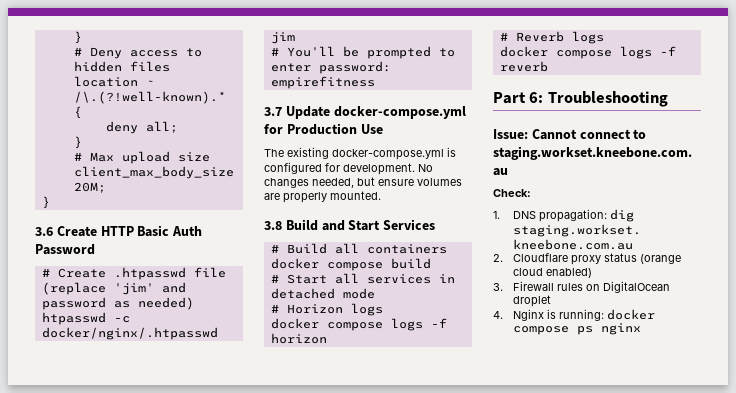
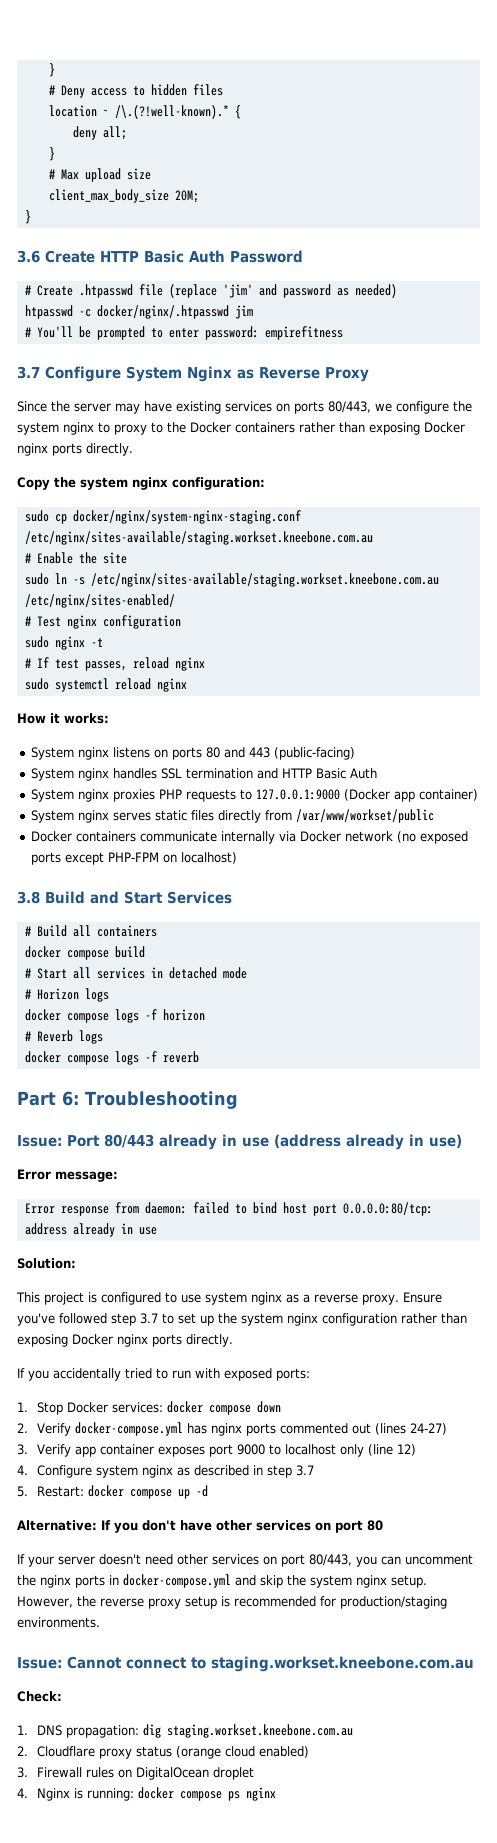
- 3.7 Update docker-compose.yml for Production Use
- The existing docker-compose.yml is configured for development. No changes needed, but ensure volumes are properly mounted.
+ 3.7 Configure System Nginx as Reverse Proxy
+ Since the server may have existing services on ports 80/443, we configure the system nginx to proxy to the Docker containers rather than exposing Docker nginx ports directly.
+ Copy the system nginx configuration:
+ sudo cp docker/nginx/system-nginx-staging.conf /etc/nginx/sites-available/staging.workset.kneebone.com.au
+ # Enable the site
+ sudo ln -s /etc/nginx/sites-available/staging.workset.kneebone.com.au /etc/nginx/sites-enabled/
+ # Test nginx configuration
+ sudo nginx -t
+ # If test passes, reload nginx
+ sudo systemctl reload nginx
+ How it works:
+ System nginx listens on ports 80 and 443 (public-facing)
+ System nginx handles SSL termination and HTTP Basic Auth
+ System nginx proxies PHP requests to 127.0.0.1:9000 (Docker app container)
+ System nginx serves static files directly from /var/www/workset/public
+ Docker containers communicate internally via Docker network (no exposed ports except PHP-FPM on localhost)
+ Issue: Port 80/443 already in use (address already in use)
+ Error message:
+ Error response from daemon: failed to bind host port 0.0.0.0:80/tcp: address already in use
+ Solution:
+ This project is configured to use system nginx as a reverse proxy. Ensure you've followed step 3.7 to set up the system nginx configuration rather than exposing Docker nginx ports directly.
+ If you accidentally tried to run with exposed ports:
+ 1. Stop Docker services: docker compose down
+ 2. Verify docker-compose.yml has nginx ports commented out (lines 24-27)
+ 3. Verify app container exposes port 9000 to localhost only (line 12)
+ 4. Configure system nginx as described in step 3.7
+ 5. Restart: docker compose up -d
+ Alternative: If you don't have other services on port 80
+ If your server doesn't need other services on port 80/443, you can uncomment the nginx ports in docker-compose.yml and skip the system nginx setup. However, the reverse proxy setup is recommended for production/staging environments.

